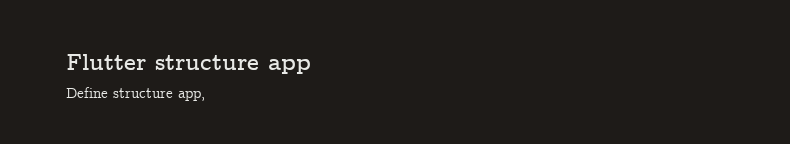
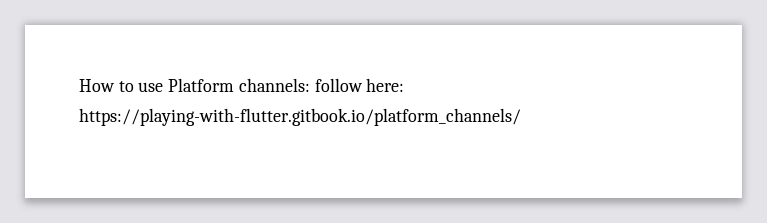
- Flutter structure app
- Define structure app,
+ How to use Platform channels: follow here: https://playing-with-flutter.gitbook.io/platform_channels/

